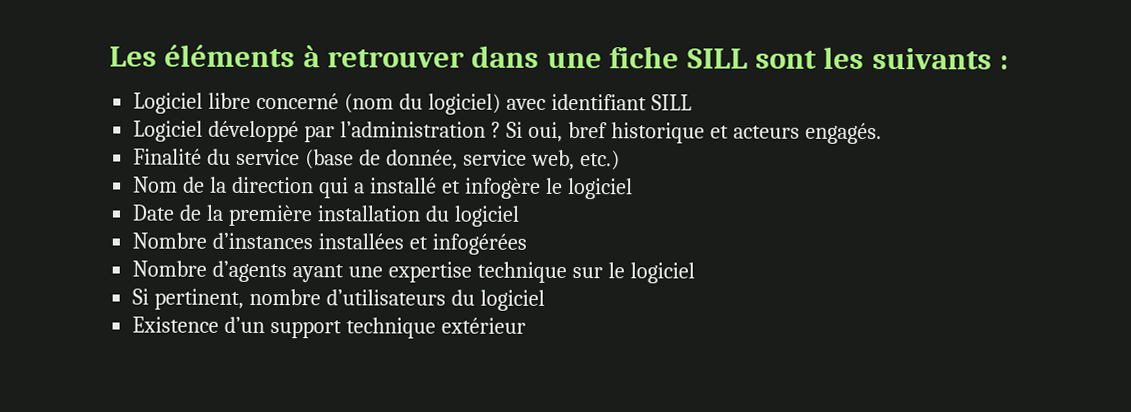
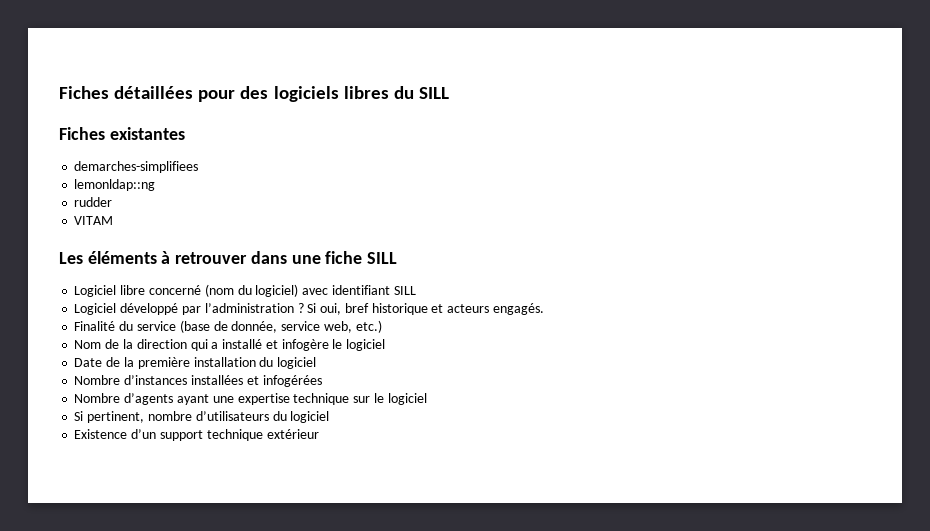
+ Fiches détaillées pour des logiciels libres du SILL
+ Fiches existantes
+ demarches-simplifiees
+ lemonldap::ng
+ rudder
+ VITAM
- Les éléments à retrouver dans une fiche SILL sont les suivants :
+ Les éléments à retrouver dans une fiche SILL

